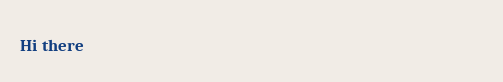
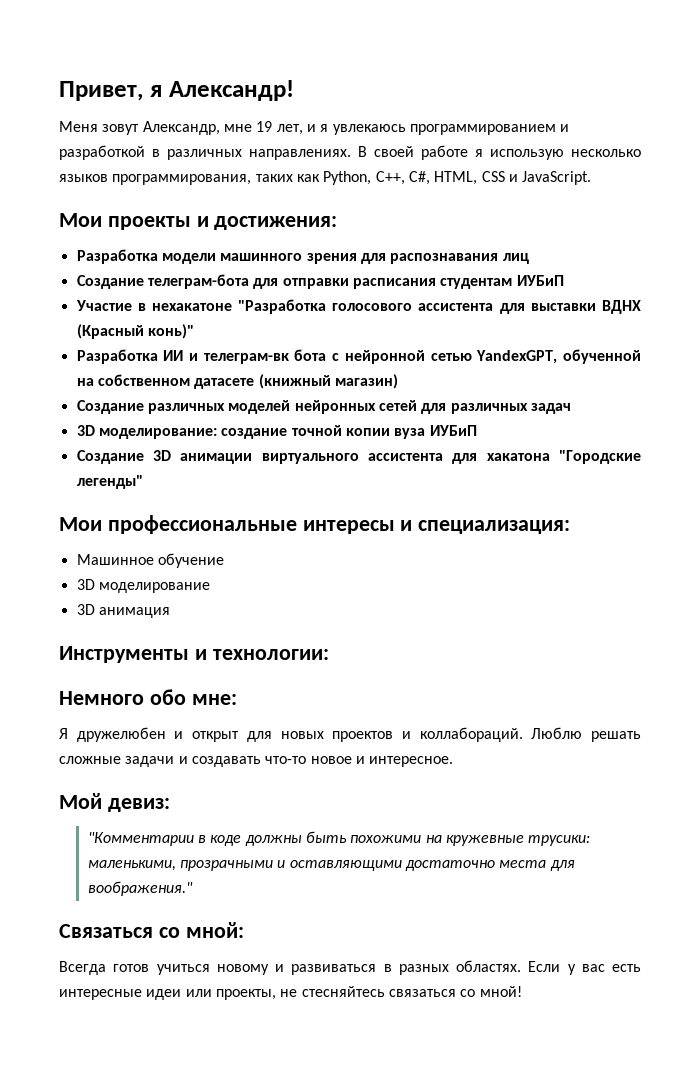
- Hi there
+ Привет, я Александр!
+ Меня зовут Александр, мне 19 лет, и я увлекаюсь программированием и разработкой в различных направлениях. В своей работе я использую несколько языков программирования, таких как Python, C++, C#, HTML, CSS и JavaScript.
+ Мои проекты и достижения:
+ Разработка модели машинного зрения для распознавания лиц
+ Создание телеграм-бота для отправки расписания студентам ИУБиП
+ Участие в нехакатоне "Разработка голосового ассистента для выставки ВДНХ (Красный конь)"
+ Разработка ИИ и телеграм-вк бота с нейронной сетью YandexGPT, обученной на собственном датасете (книжный магазин)
+ Создание различных моделей нейронных сетей для различных задач
+ 3D моделирование: создание точной копии вуза ИУБиП
+ Создание 3D анимации виртуального ассистента для хакатона "Городские легенды"
+ Мои профессиональные интересы и специализация:
+ Машинное обучение
+ 3D моделирование
+ 3D анимация
+ Инструменты и технологии:
+ Немного обо мне:
+ Я дружелюбен и открыт для новых проектов и коллабораций. Люблю решать сложные задачи и создавать что-то новое и интересное.
+ Мой девиз:
+ "Комментарии в коде должны быть похожими на кружевные трусики: маленькими, прозрачными и оставляющими достаточно места для воображения."
+ Связаться со мной:
+ Всегда готов учиться новому и развиваться в разных областях. Если у вас есть интересные идеи или проекты, не стесняйтесь связаться со мной!

